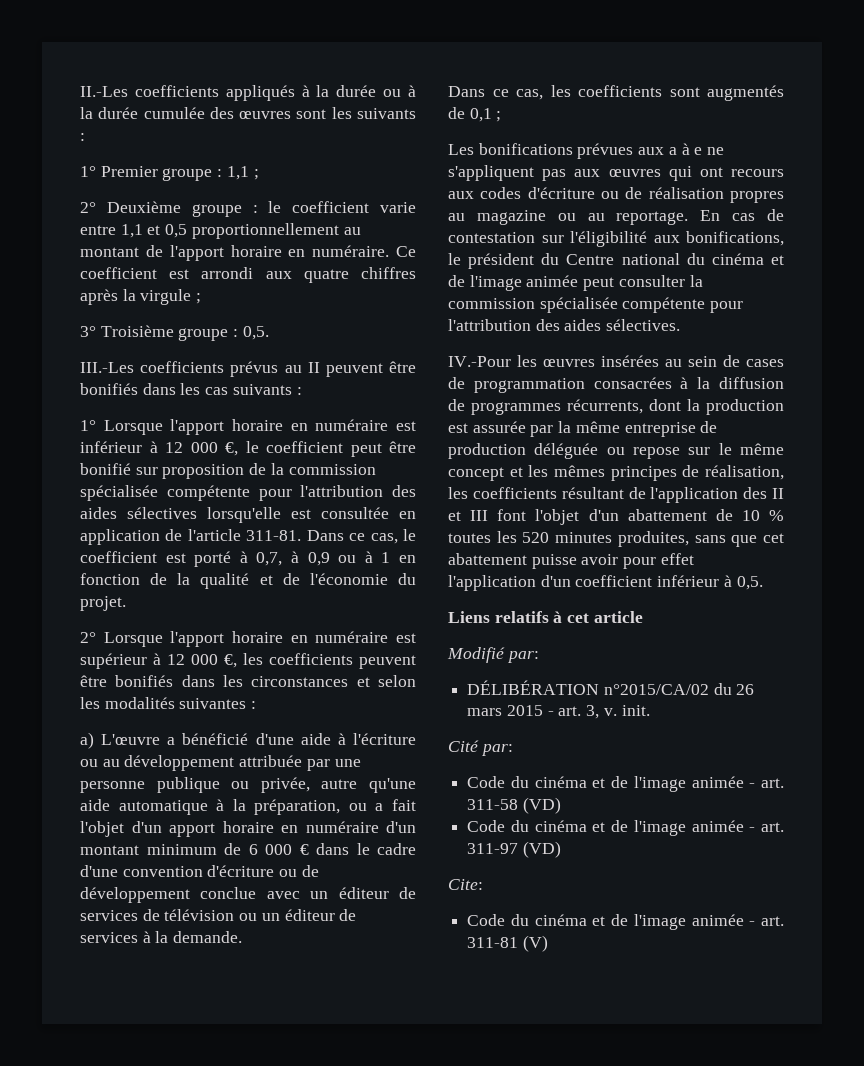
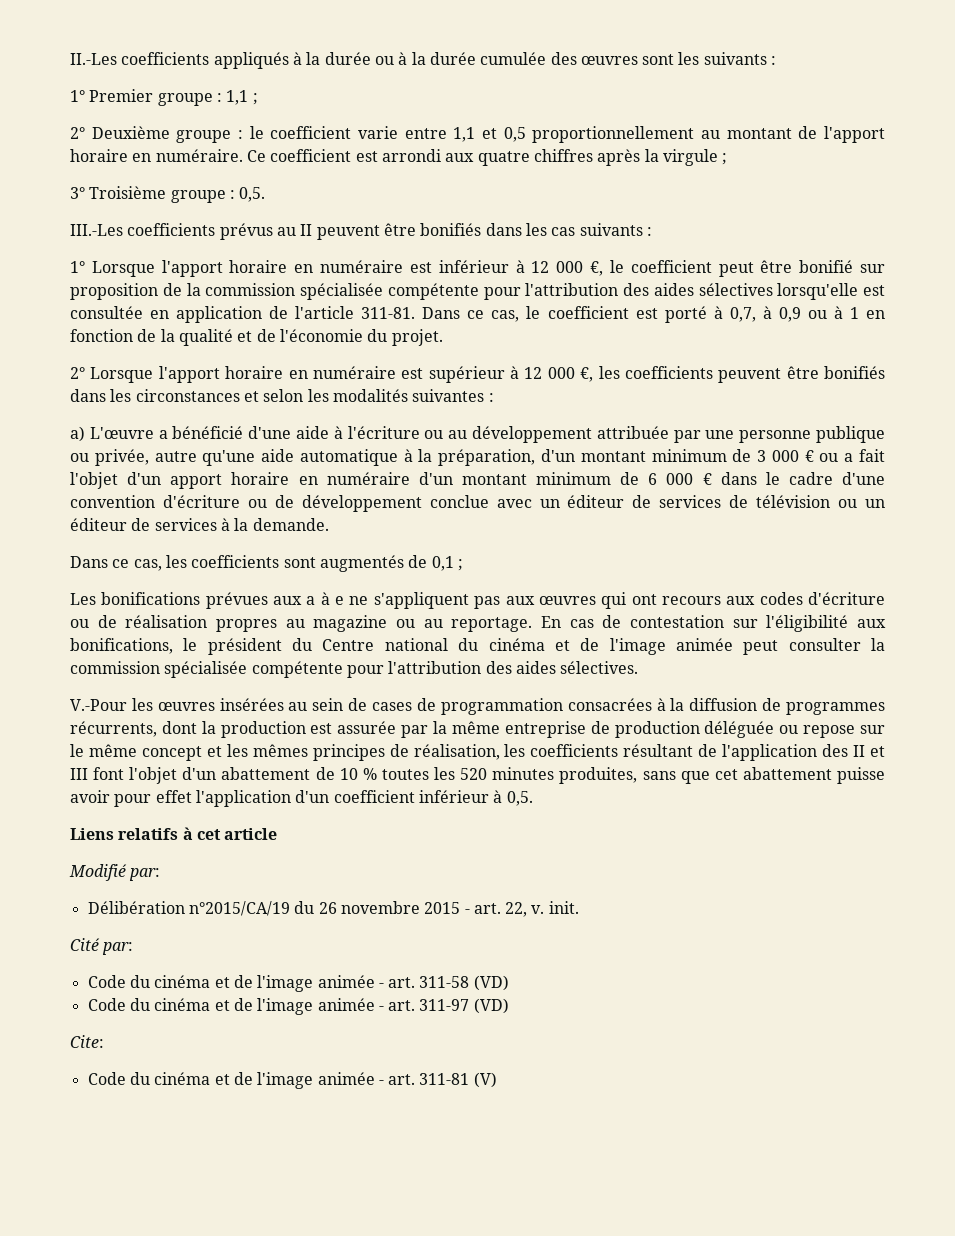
- a) L'œuvre a bénéficié d'une aide à l'écriture ou au développement attribuée par une personne publique ou privée, autre qu'une aide automatique à la préparation, ou a fait l'objet d'un apport horaire en numéraire d'un montant minimum de 6 000 € dans le cadre d'une convention d'écriture ou de développement conclue avec un éditeur de services de télévision ou un éditeur de services à la demande.
+ a) L'œuvre a bénéficié d'une aide à l'écriture ou au développement attribuée par une personne publique ou privée, autre qu'une aide automatique à la préparation, d'un montant minimum de 3 000 € ou a fait l'objet d'un apport horaire en numéraire d'un montant minimum de 6 000 € dans le cadre d'une convention d'écriture ou de développement conclue avec un éditeur de services de télévision ou un éditeur de services à la demande.
- IV.-Pour les œuvres insérées au sein de cases de programmation consacrées à la diffusion de programmes récurrents, dont la production est assurée par la même entreprise de production déléguée ou repose sur le même concept et les mêmes principes de réalisation, les coefficients résultant de l'application des II et III font l'objet d'un abattement de 10 % toutes les 520 minutes produites, sans que cet abattement puisse avoir pour effet l'application d'un coefficient inférieur à 0,5.
+ V.-Pour les œuvres insérées au sein de cases de programmation consacrées à la diffusion de programmes récurrents, dont la production est assurée par la même entreprise de production déléguée ou repose sur le même concept et les mêmes principes de réalisation, les coefficients résultant de l'application des II et III font l'objet d'un abattement de 10 % toutes les 520 minutes produites, sans que cet abattement puisse avoir pour effet l'application d'un coefficient inférieur à 0,5.
- DÉLIBÉRATION n°2015/CA/02 du 26 mars 2015 - art. 3, v. init.
+ Délibération n°2015/CA/19 du 26 novembre 2015 - art. 22, v. init.

